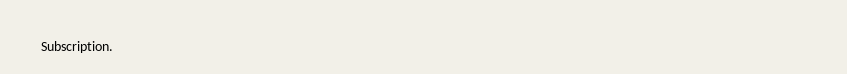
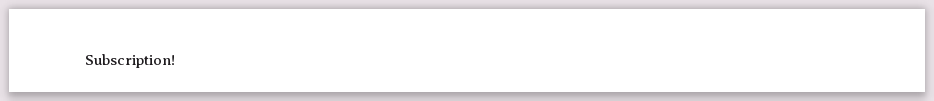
- Subscription.
+ Subscription!

